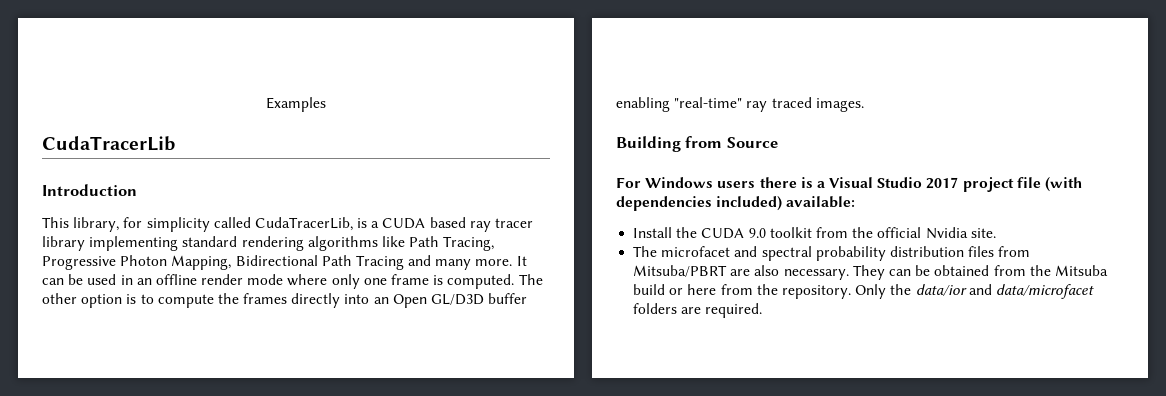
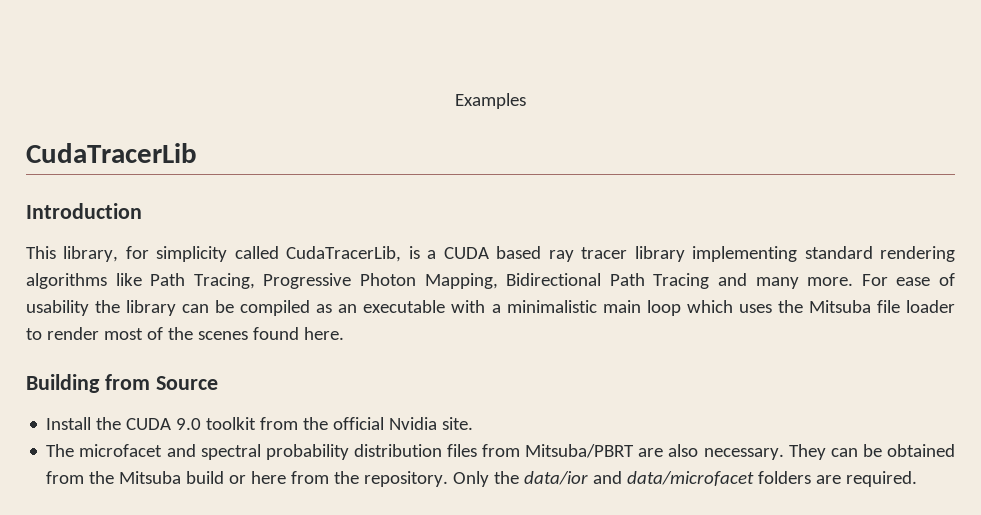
- It can be used in an offline render mode where only one frame is computed. The other option is to compute the frames directly into an Open GL/D3D buffer enabling "real-time" ray traced images.
+ For ease of usability the library can be compiled as an executable with a minimalistic main loop which uses the Mitsuba file loader to render most of the scenes found here.
  Building from Source
- For Windows users there is a Visual Studio 2017 project file (with dependencies included) available:

